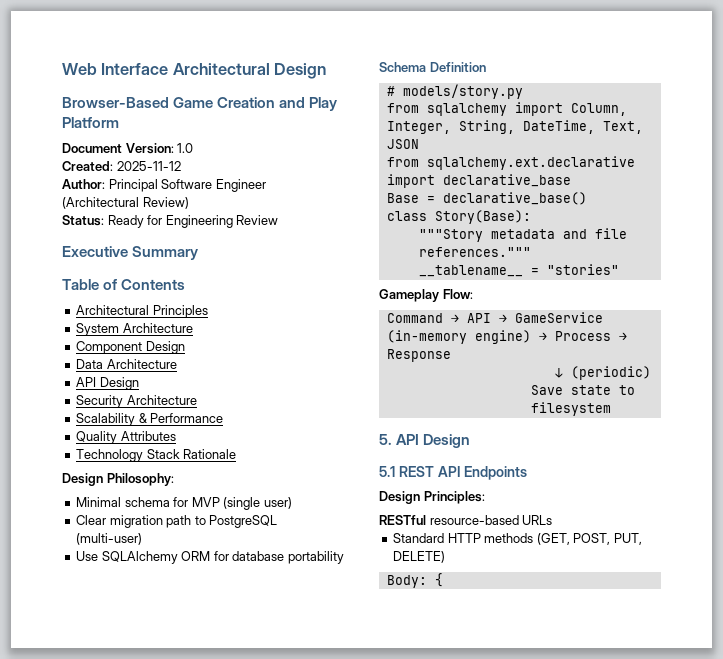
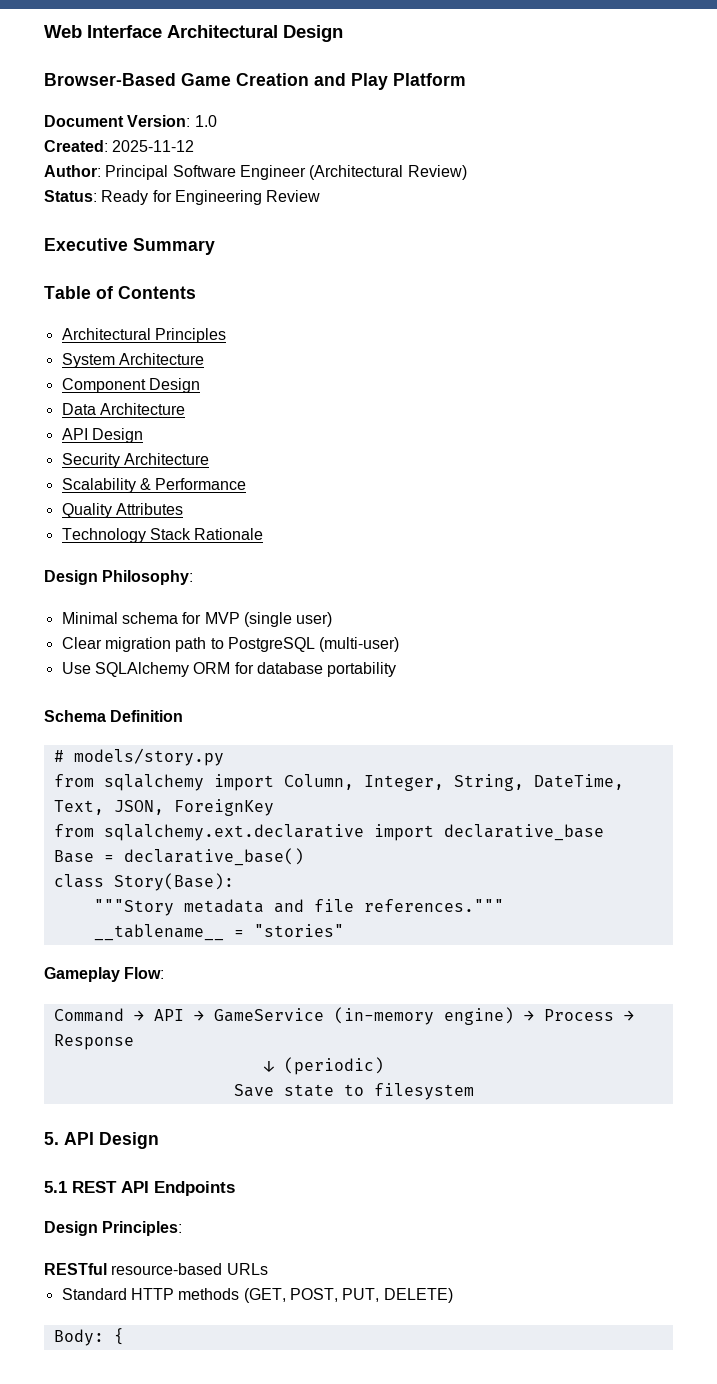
- from sqlalchemy import Column, Integer, String, DateTime, Text, JSON
+ from sqlalchemy import Column, Integer, String, DateTime, Text, JSON, ForeignKey

